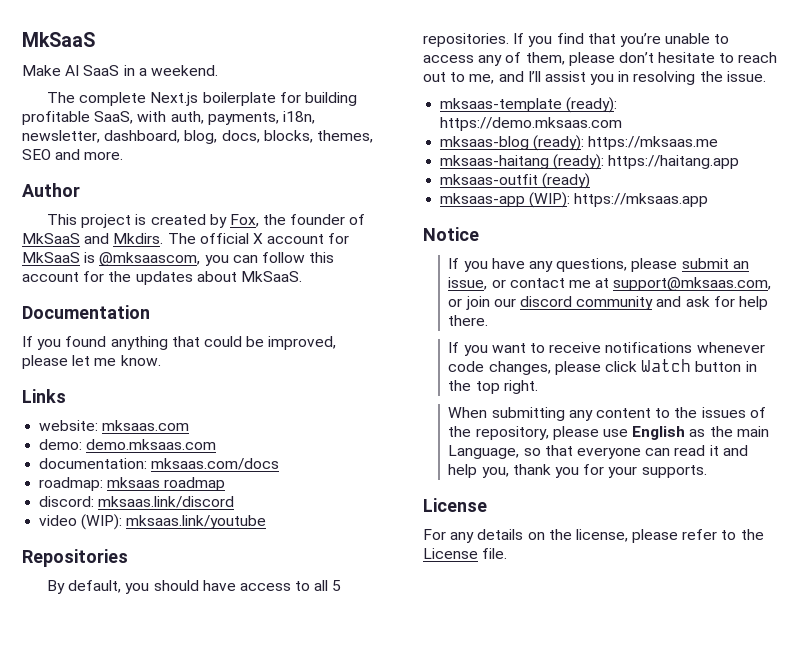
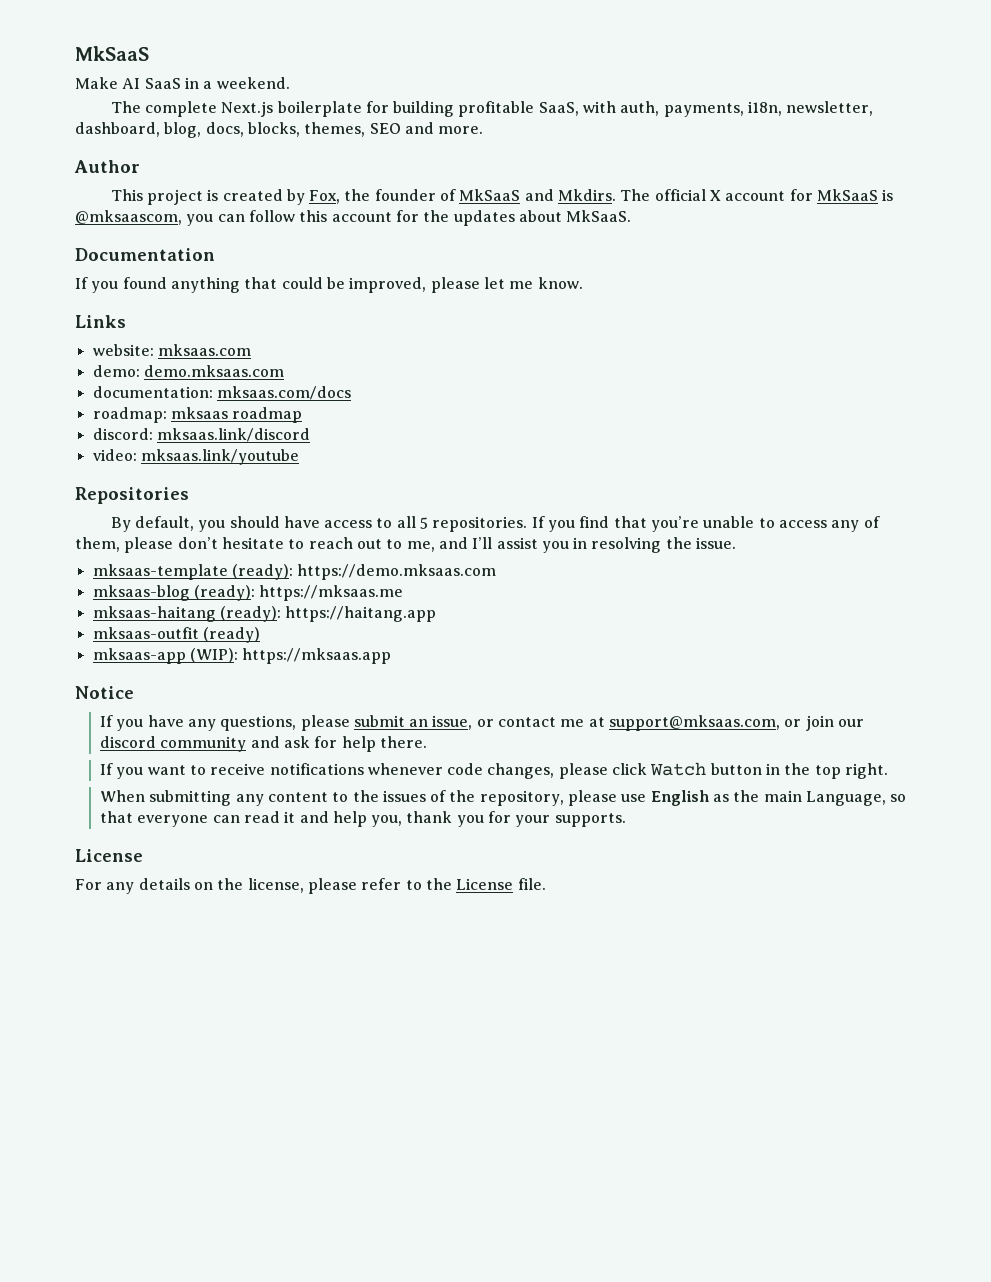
- video (WIP): mksaas.link/youtube
+ video: mksaas.link/youtube

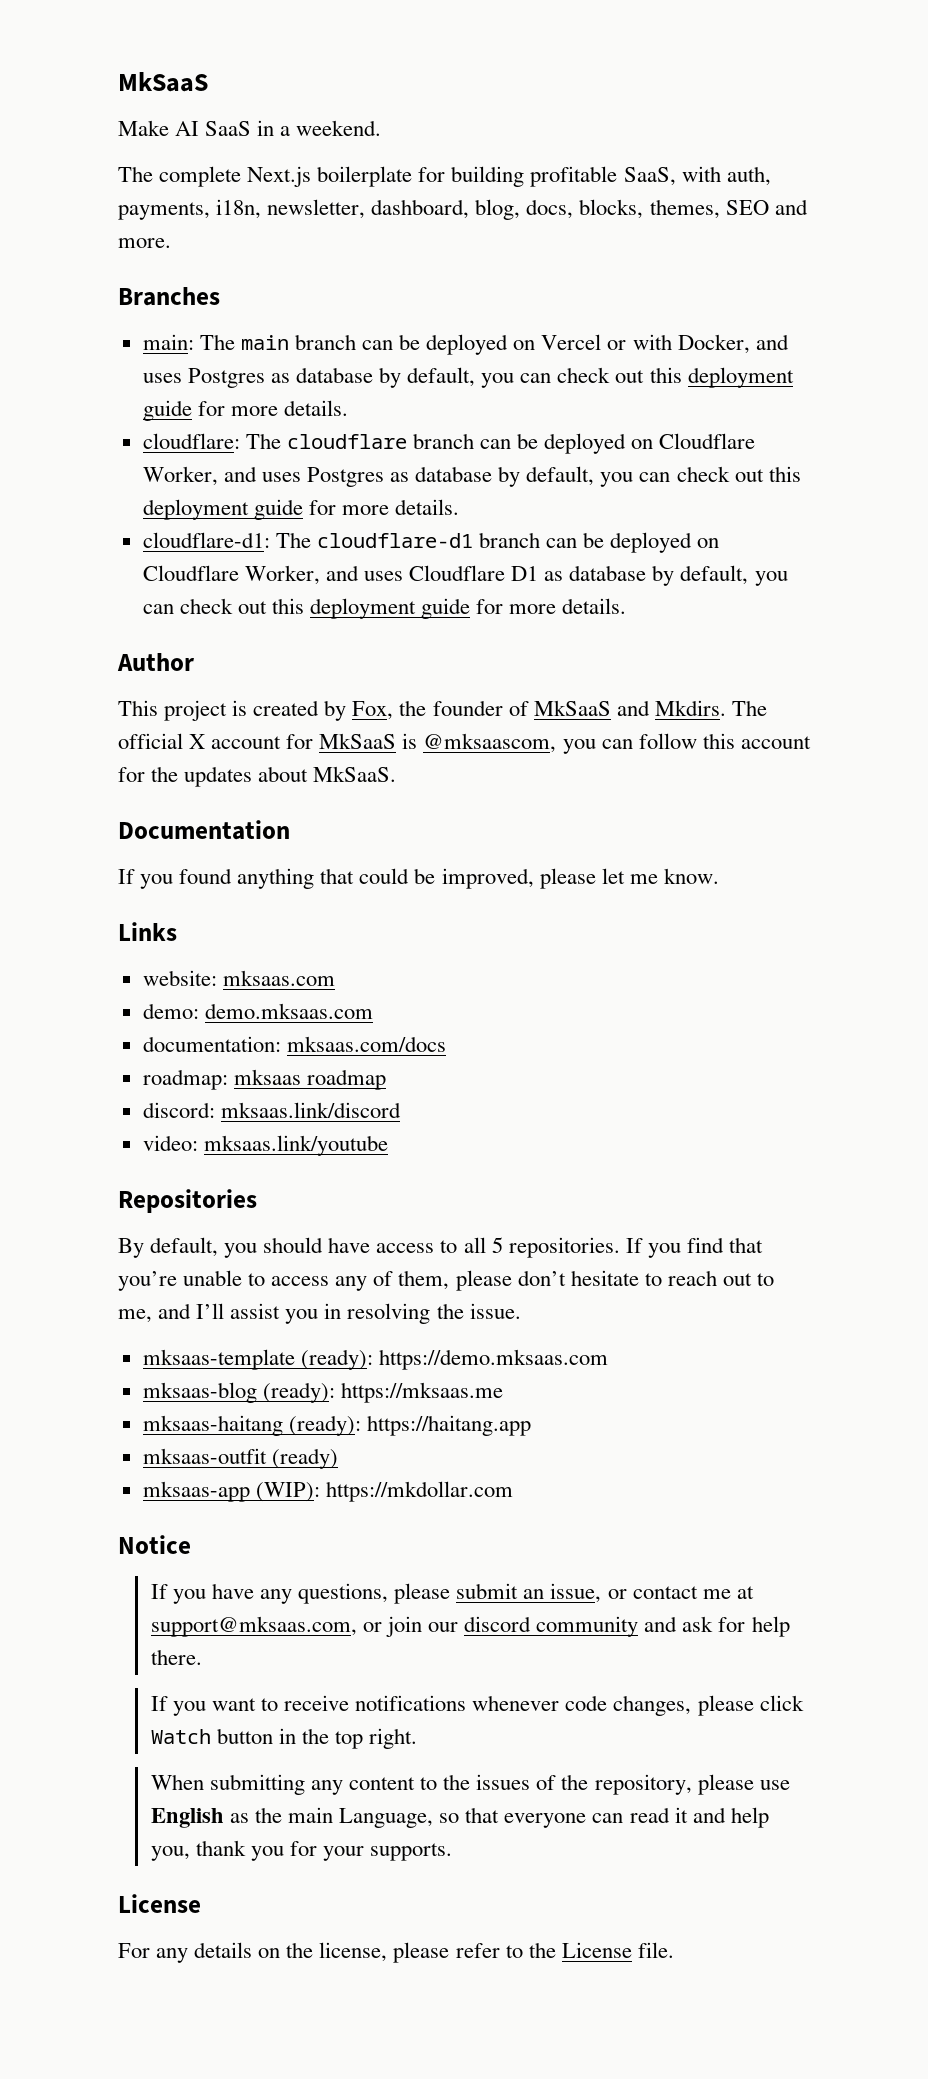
+ Branches
+ main: The main branch can be deployed on Vercel or with Docker, and uses Postgres as database by default, you can check out this deployment guide for more details.
+ cloudflare: The cloudflare branch can be deployed on Cloudflare Worker, and uses Postgres as database by default, you can check out this deployment guide for more details.
+ cloudflare-d1: The cloudflare-d1 branch can be deployed on Cloudflare Worker, and uses Cloudflare D1 as database by default, you can check out this deployment guide for more details.
- mksaas-app (WIP): https://mksaas.app
+ mksaas-app (WIP): https://mkdollar.com

